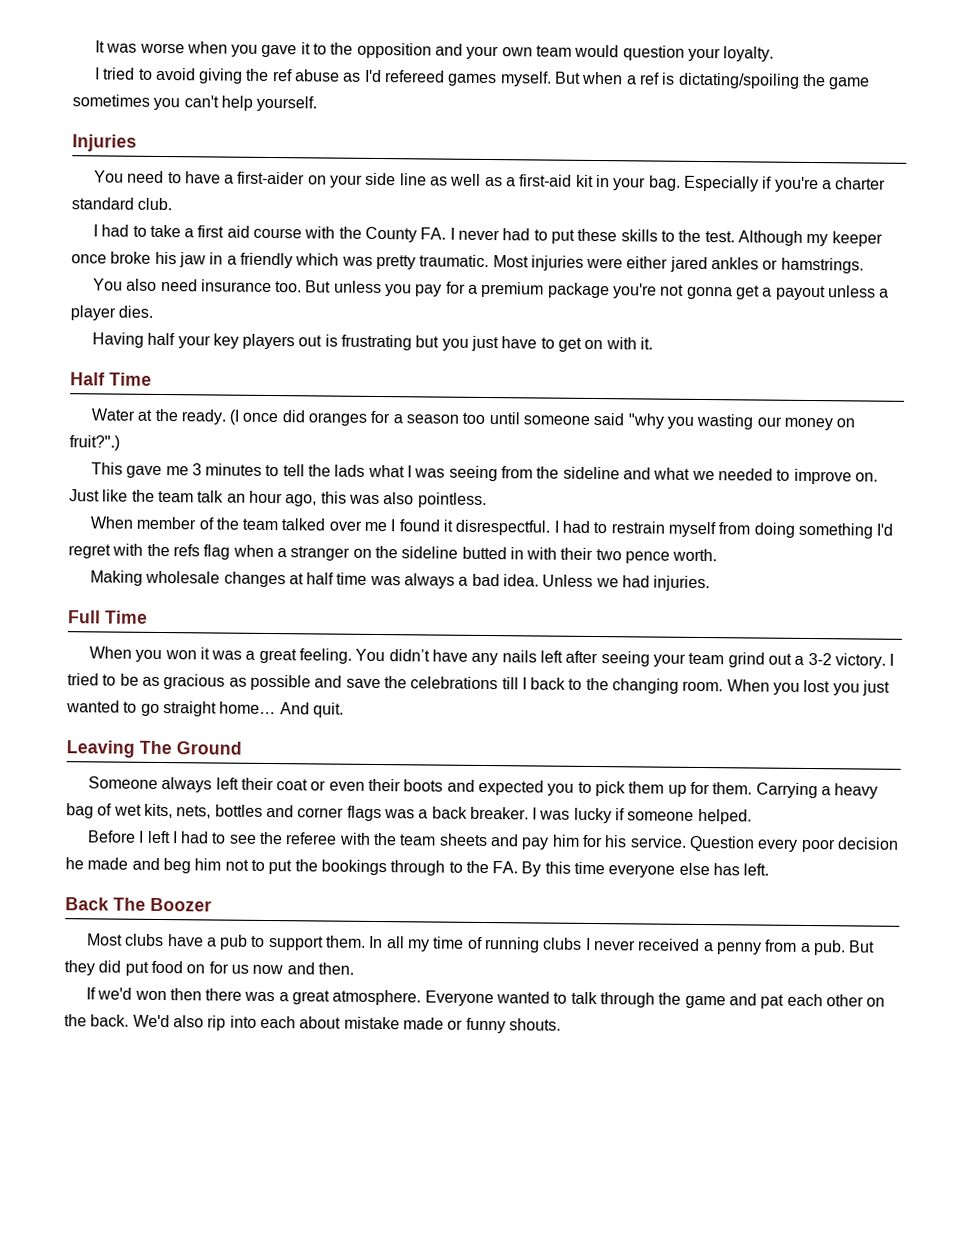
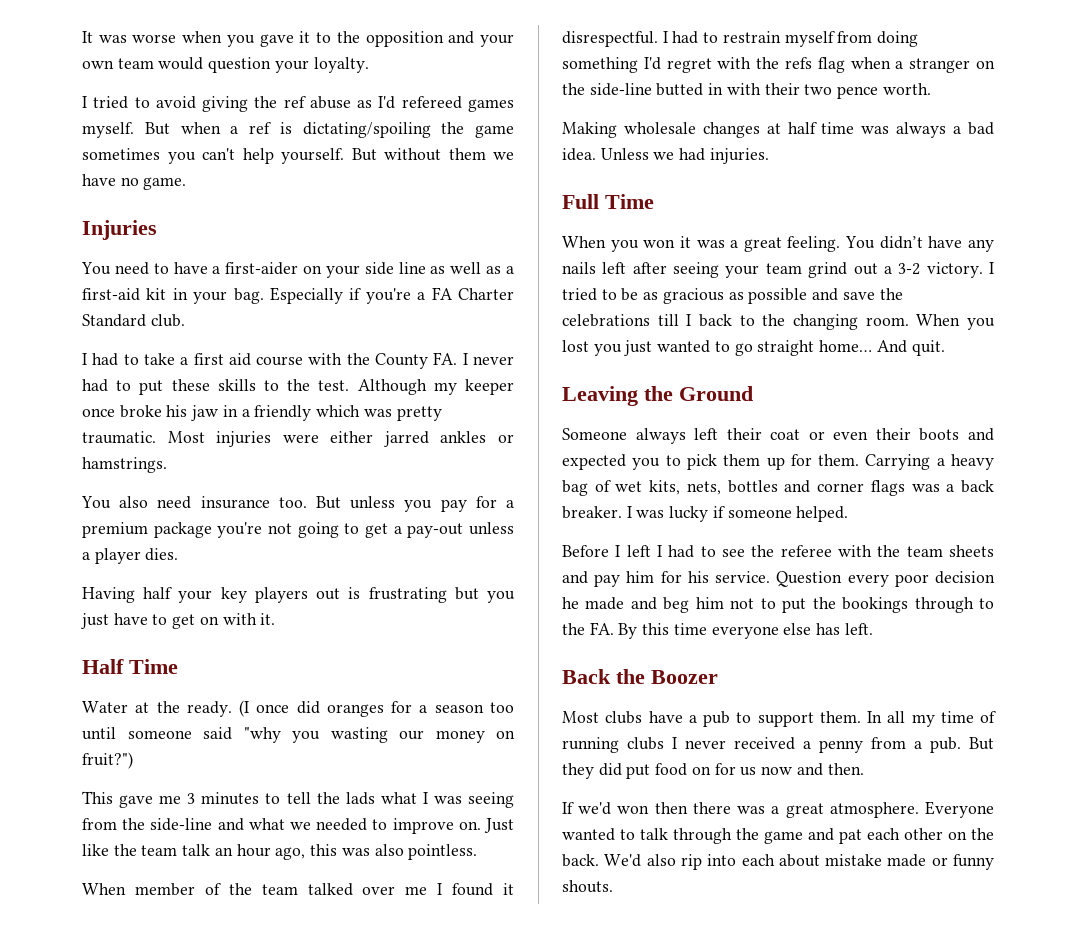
+ But without them we have no game.
- Especially if you're a charter standard club.
+ Especially if you're a FA Charter Standard club.
- Most injuries were either jared ankles or hamstrings.
+ Most injuries were either jarred ankles or hamstrings.
- But unless you pay for a premium package you're not gonna get a payout unless a player dies.
+ But unless you pay for a premium package you're not going to get a pay-out unless a player dies.
- (I once did oranges for a season too until someone said "why you wasting our money on fruit?".)
+ (I once did oranges for a season too until someone said "why you wasting our money on fruit?")
- This gave me 3 minutes to tell the lads what I was seeing from the sideline and what we needed to improve on.
+ This gave me 3 minutes to tell the lads what I was seeing from the side-line and what we needed to improve on.
- I had to restrain myself from doing something I'd regret with the refs flag when a stranger on the sideline butted in with their two pence worth.
+ I had to restrain myself from doing something I'd regret with the refs flag when a stranger on the side-line butted in with their two pence worth.
- Leaving The Ground
+ Leaving the Ground
- Back The Boozer
+ Back the Boozer

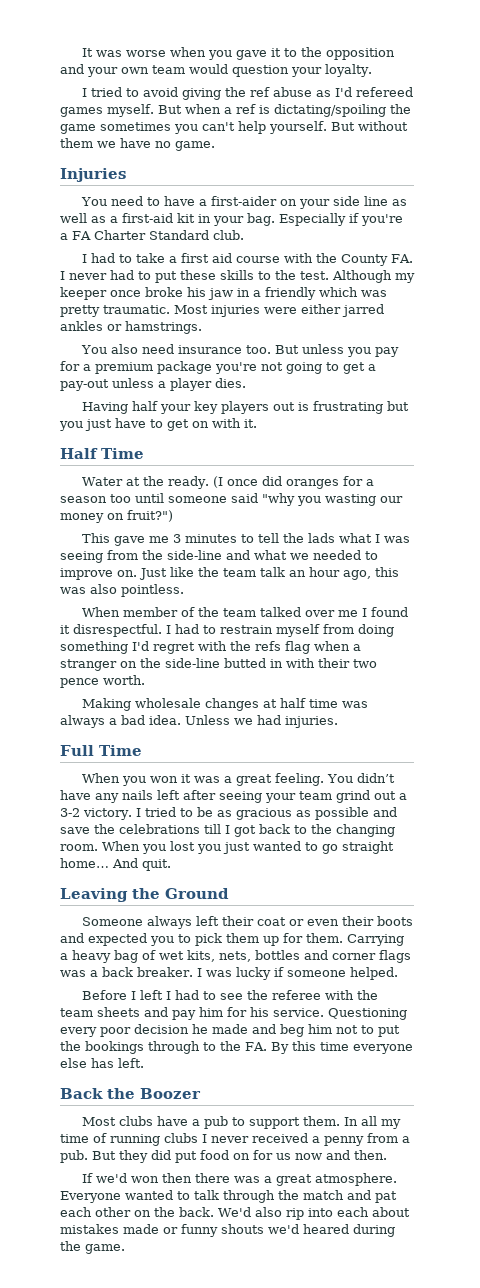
- I tried to be as gracious as possible and save the celebrations till I back to the changing room.
+ I tried to be as gracious as possible and save the celebrations till I got back to the changing room.
- Question every poor decision he made and beg him not to put the bookings through to the FA. By this time everyone else has left.
+ Questioning every poor decision he made and beg him not to put the bookings through to the FA. By this time everyone else has left.
- Everyone wanted to talk through the game and pat each other on the back.
+ Everyone wanted to talk through the match and pat each other on the back.
- We'd also rip into each about mistake made or funny shouts.
+ We'd also rip into each about mistakes made or funny shouts we'd heared during the game.

